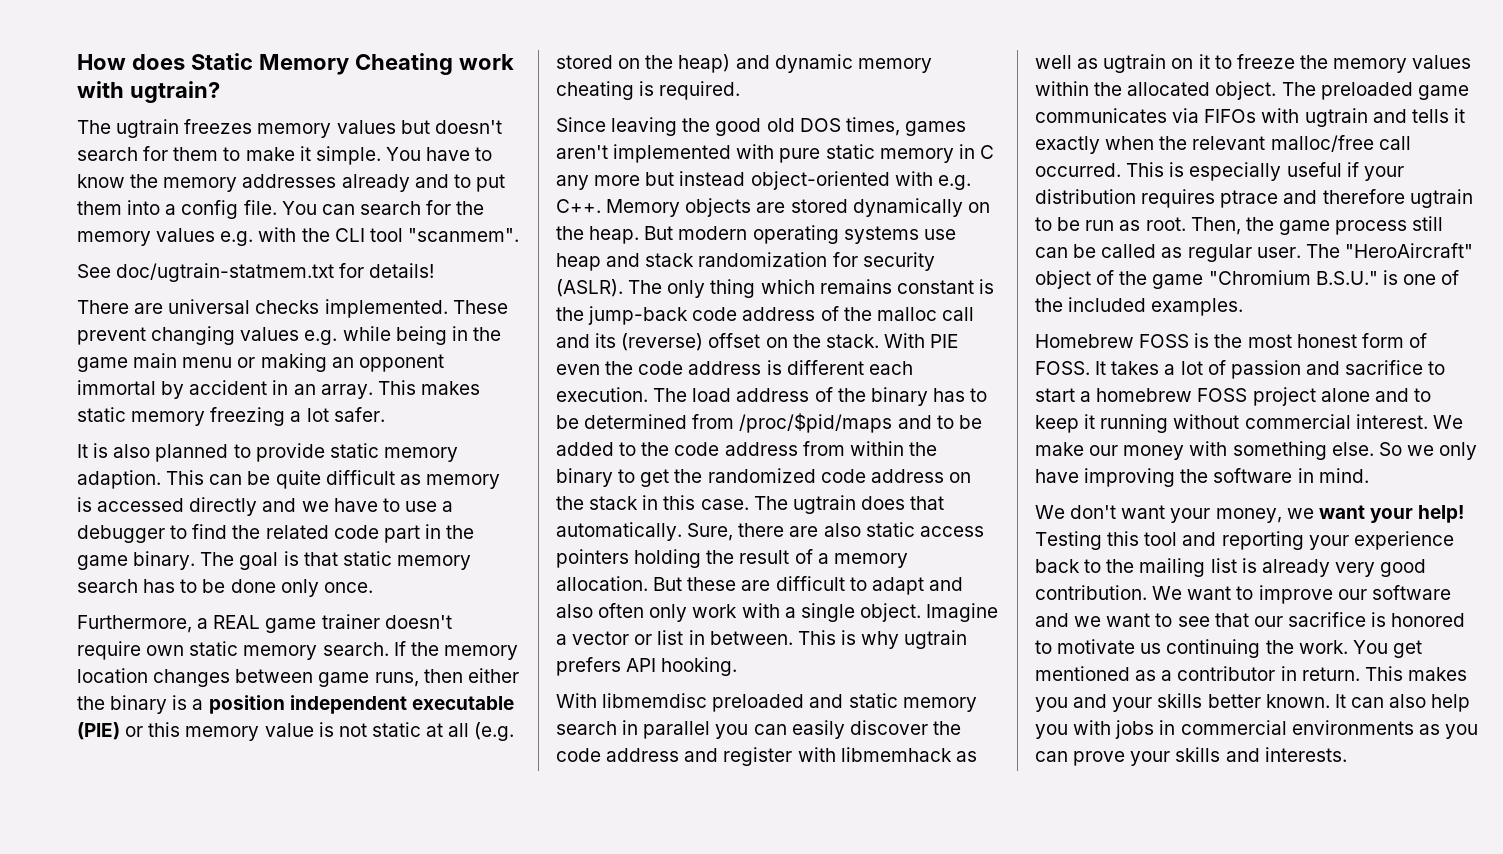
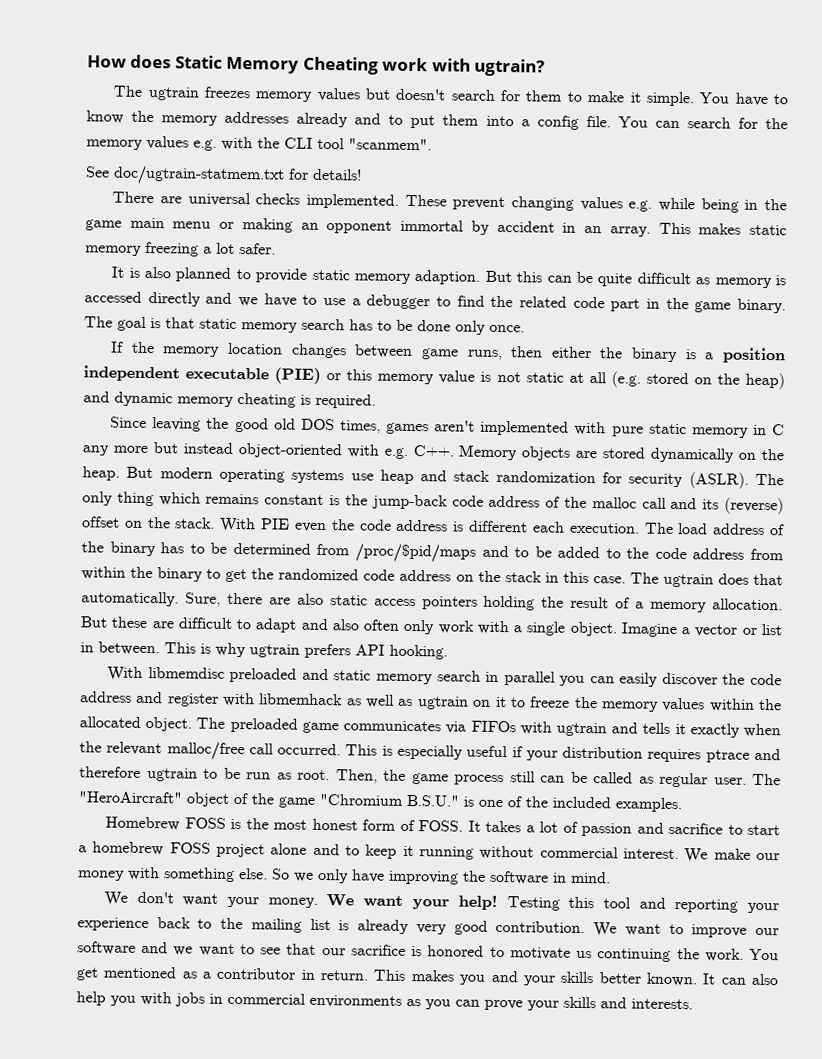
- This can be quite difficult as memory is accessed directly and we have to use a debugger to find the related code part in the game binary.
+ But this can be quite difficult as memory is accessed directly and we have to use a debugger to find the related code part in the game binary.
- Furthermore, a REAL game trainer doesn't require own static memory search.
- We don't want your money, we want your help!
+ We don't want your money. We want your help!

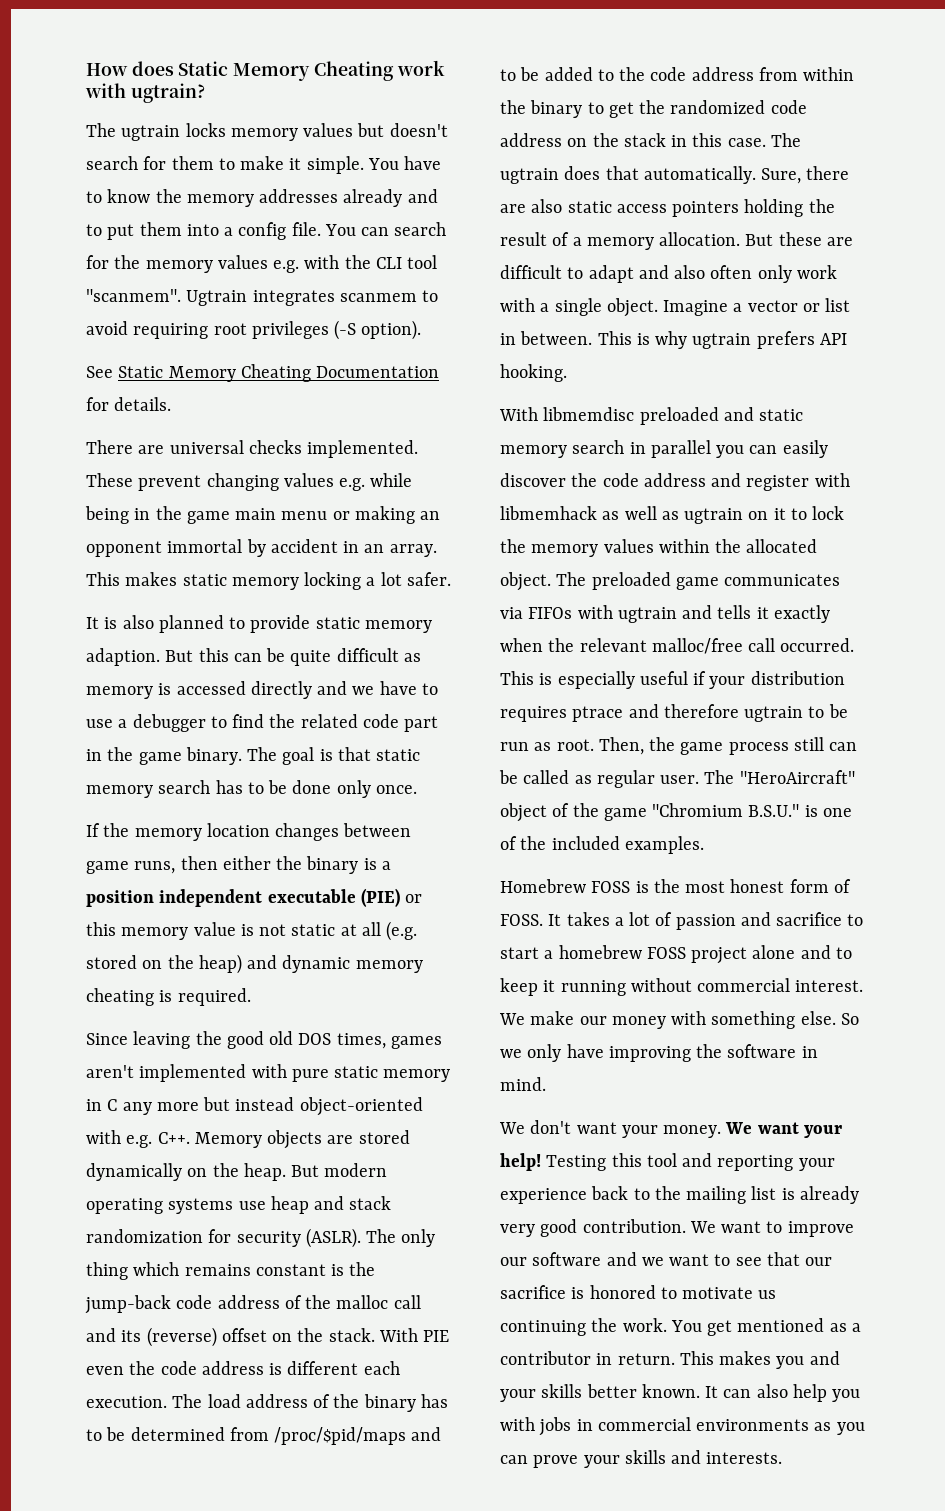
- The ugtrain freezes memory values but doesn't search for them to make it simple.
+ The ugtrain locks memory values but doesn't search for them to make it simple.
- You can search for the memory values e.g. with the CLI tool "scanmem".
- See doc/ugtrain-statmem.txt for details!
+ You can search for the memory values e.g. with the CLI tool "scanmem". Ugtrain integrates scanmem to avoid requiring root privileges (-S option).
+ See Static Memory Cheating Documentation for details.
- This makes static memory freezing a lot safer.
+ This makes static memory locking a lot safer.
- With libmemdisc preloaded and static memory search in parallel you can easily discover the code address and register with libmemhack as well as ugtrain on it to freeze the memory values within the allocated object.
+ With libmemdisc preloaded and static memory search in parallel you can easily discover the code address and register with libmemhack as well as ugtrain on it to lock the memory values within the allocated object.

